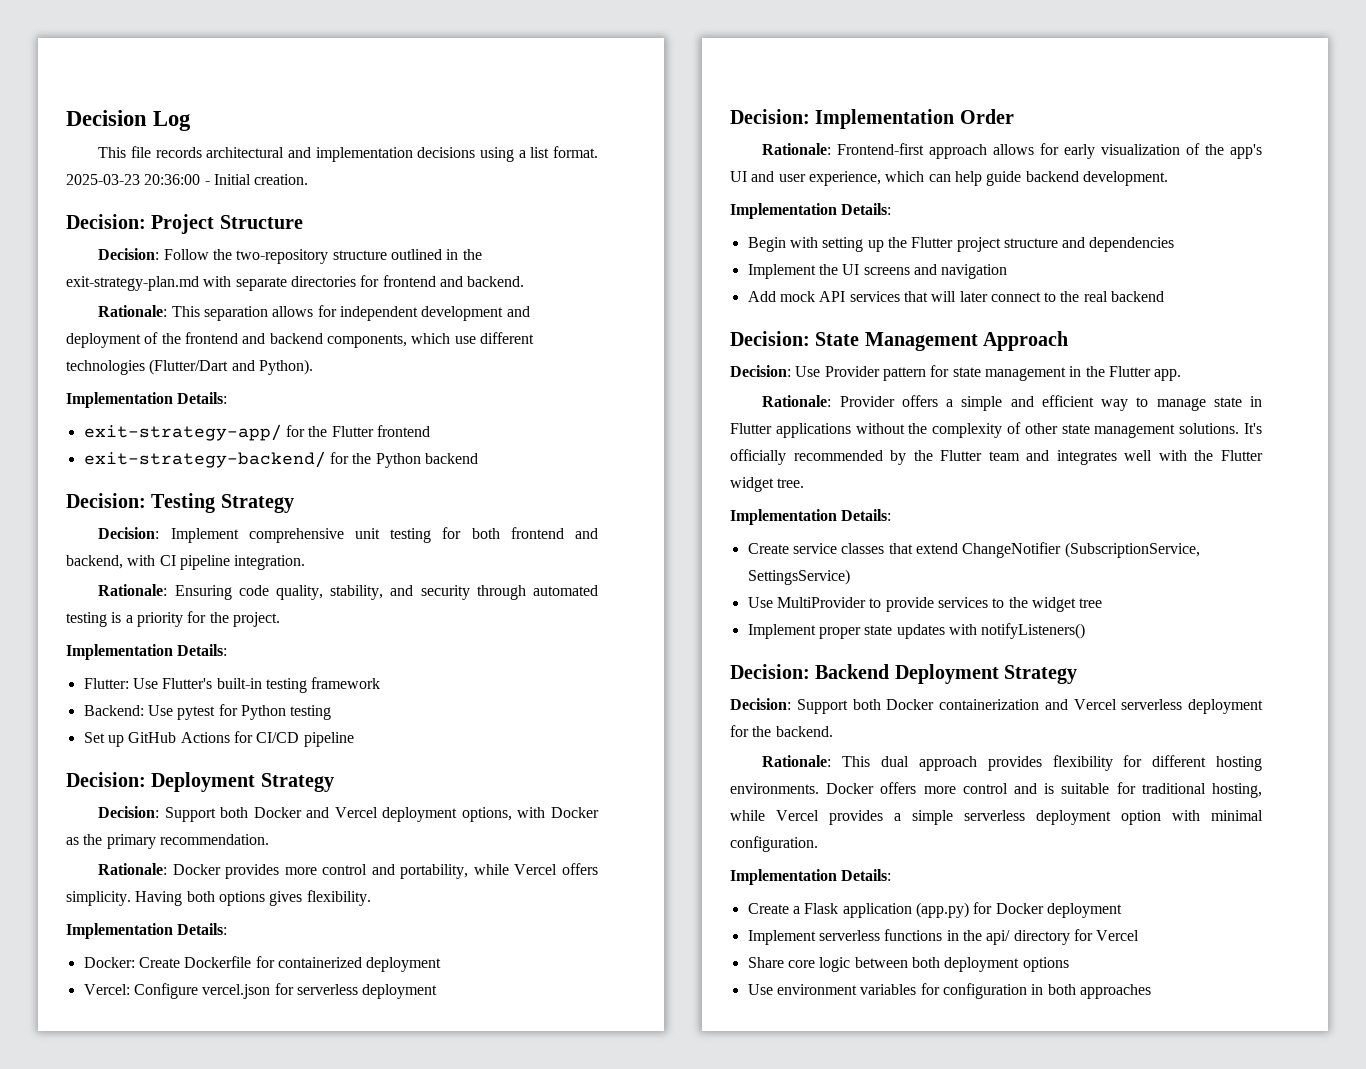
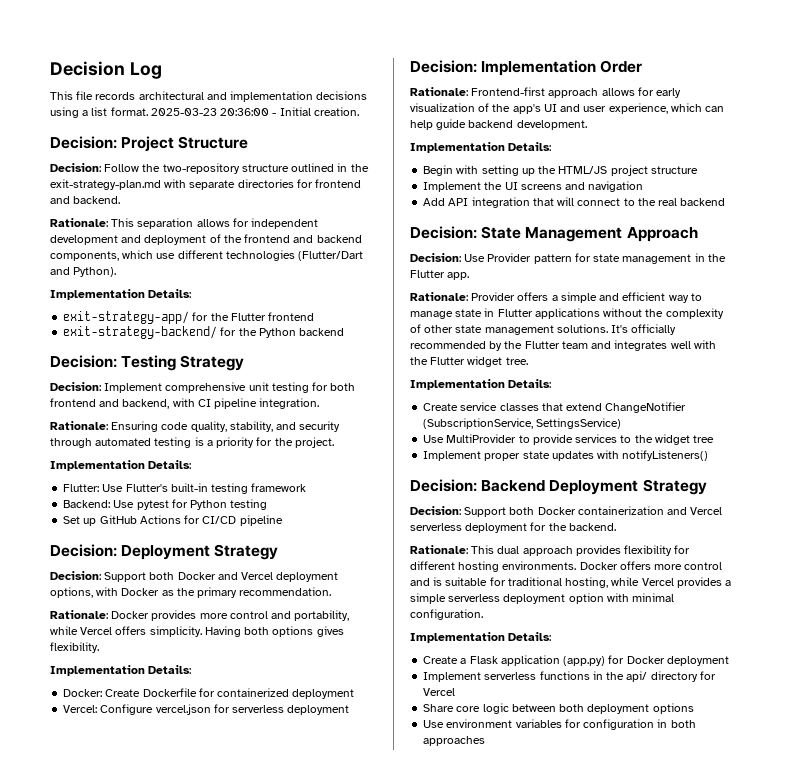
- Begin with setting up the Flutter project structure and dependencies
+ Begin with setting up the HTML/JS project structure
- Add mock API services that will later connect to the real backend
+ Add API integration that will connect to the real backend

